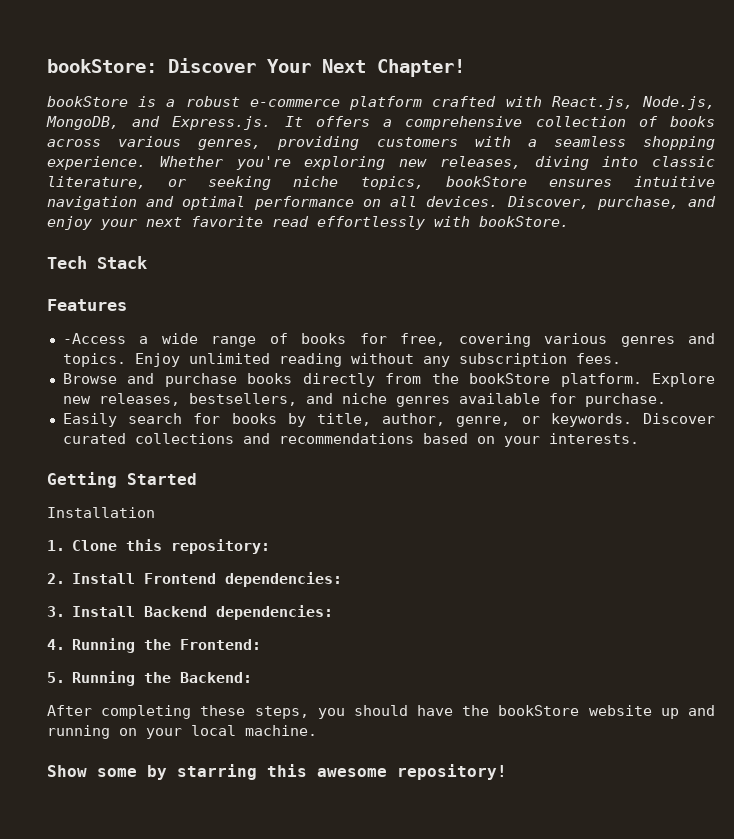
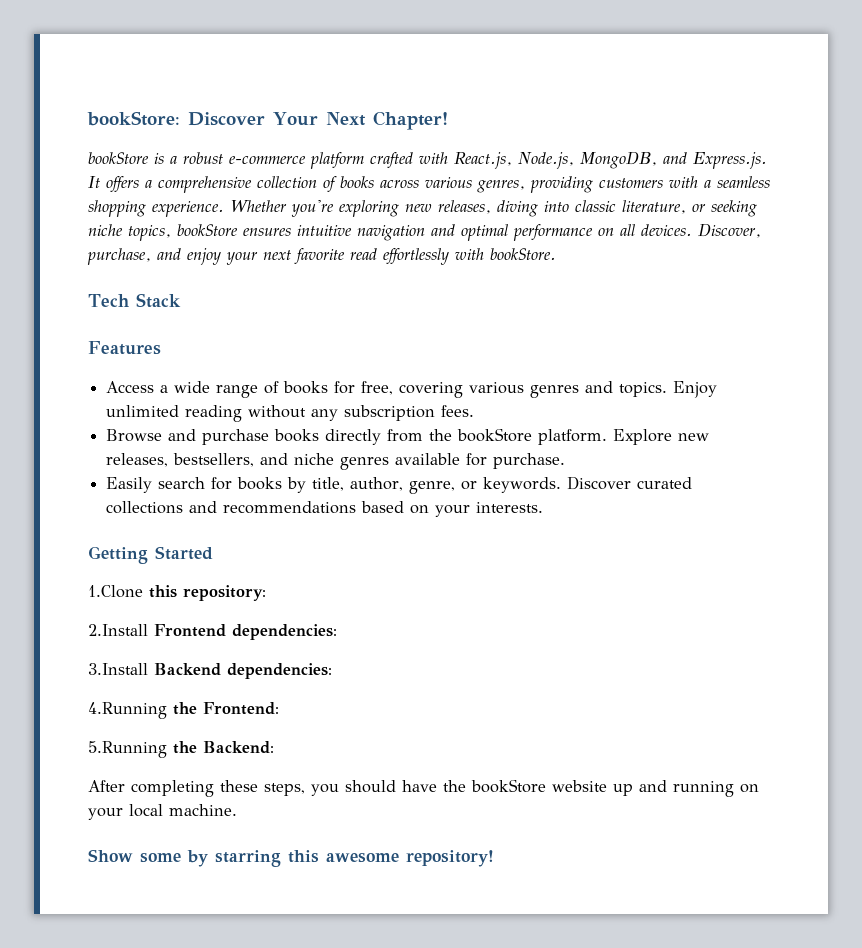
- -Access a wide range of books for free, covering various genres and topics.
+ Access a wide range of books for free, covering various genres and topics.
- Installation
- 1. Clone this repository:
+ 1.Clone this repository:
- 2. Install Frontend dependencies:
+ 2.Install Frontend dependencies:
- 3. Install Backend dependencies:
+ 3.Install Backend dependencies:
- 4. Running the Frontend:
+ 4.Running the Frontend:
- 5. Running the Backend:
+ 5.Running the Backend:

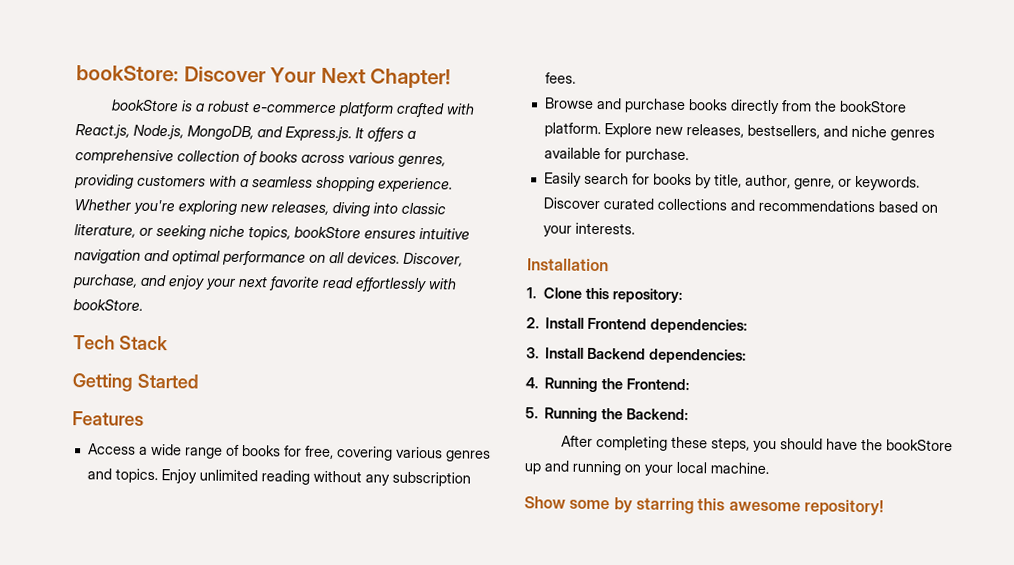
+ Getting Started
- Getting Started
- 1.Clone this repository:
+ Installation
+ 1. Clone this repository:
- 2.Install Frontend dependencies:
+ 2. Install Frontend dependencies:
- 3.Install Backend dependencies:
+ 3. Install Backend dependencies:
- 4.Running the Frontend:
+ 4. Running the Frontend:
- 5.Running the Backend:
+ 5. Running the Backend:
- After completing these steps, you should have the bookStore website up and running on your local machine.
+ After completing these steps, you should have the bookStore up and running on your local machine.

